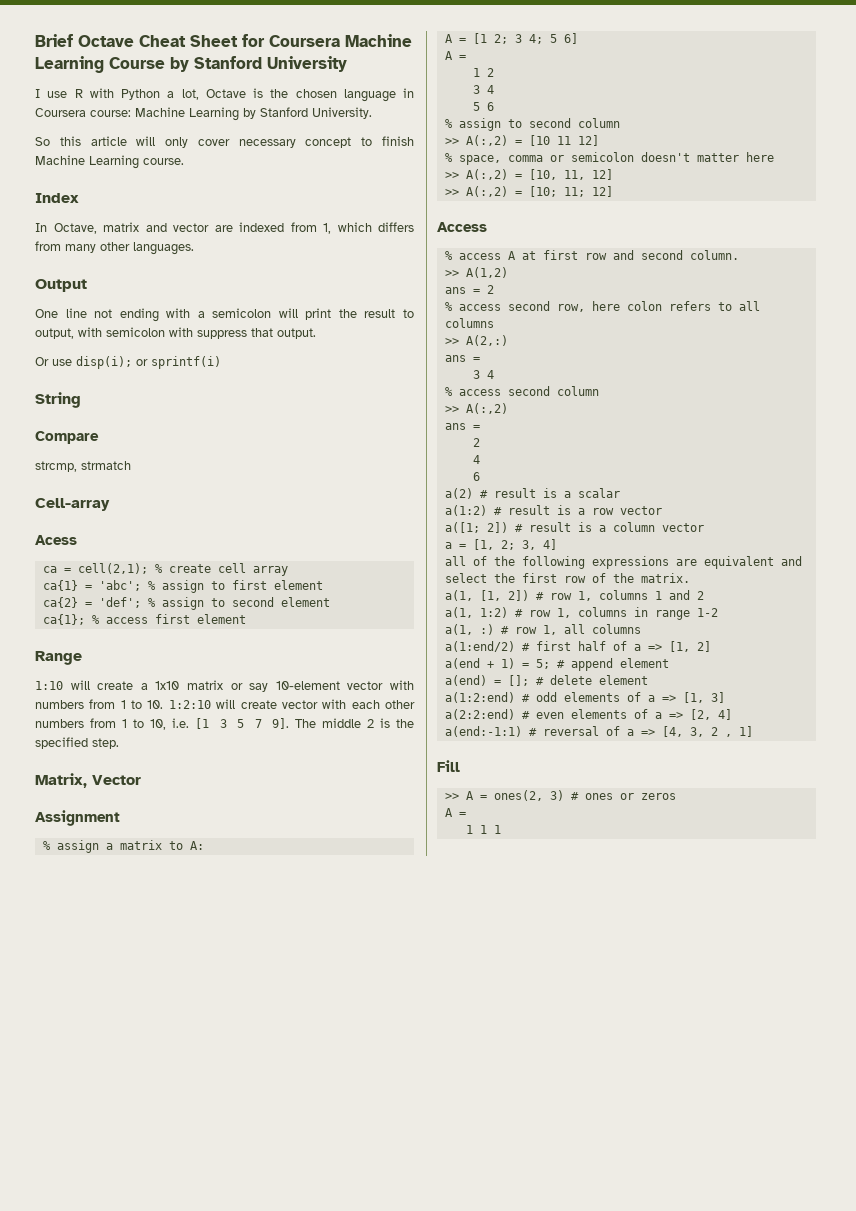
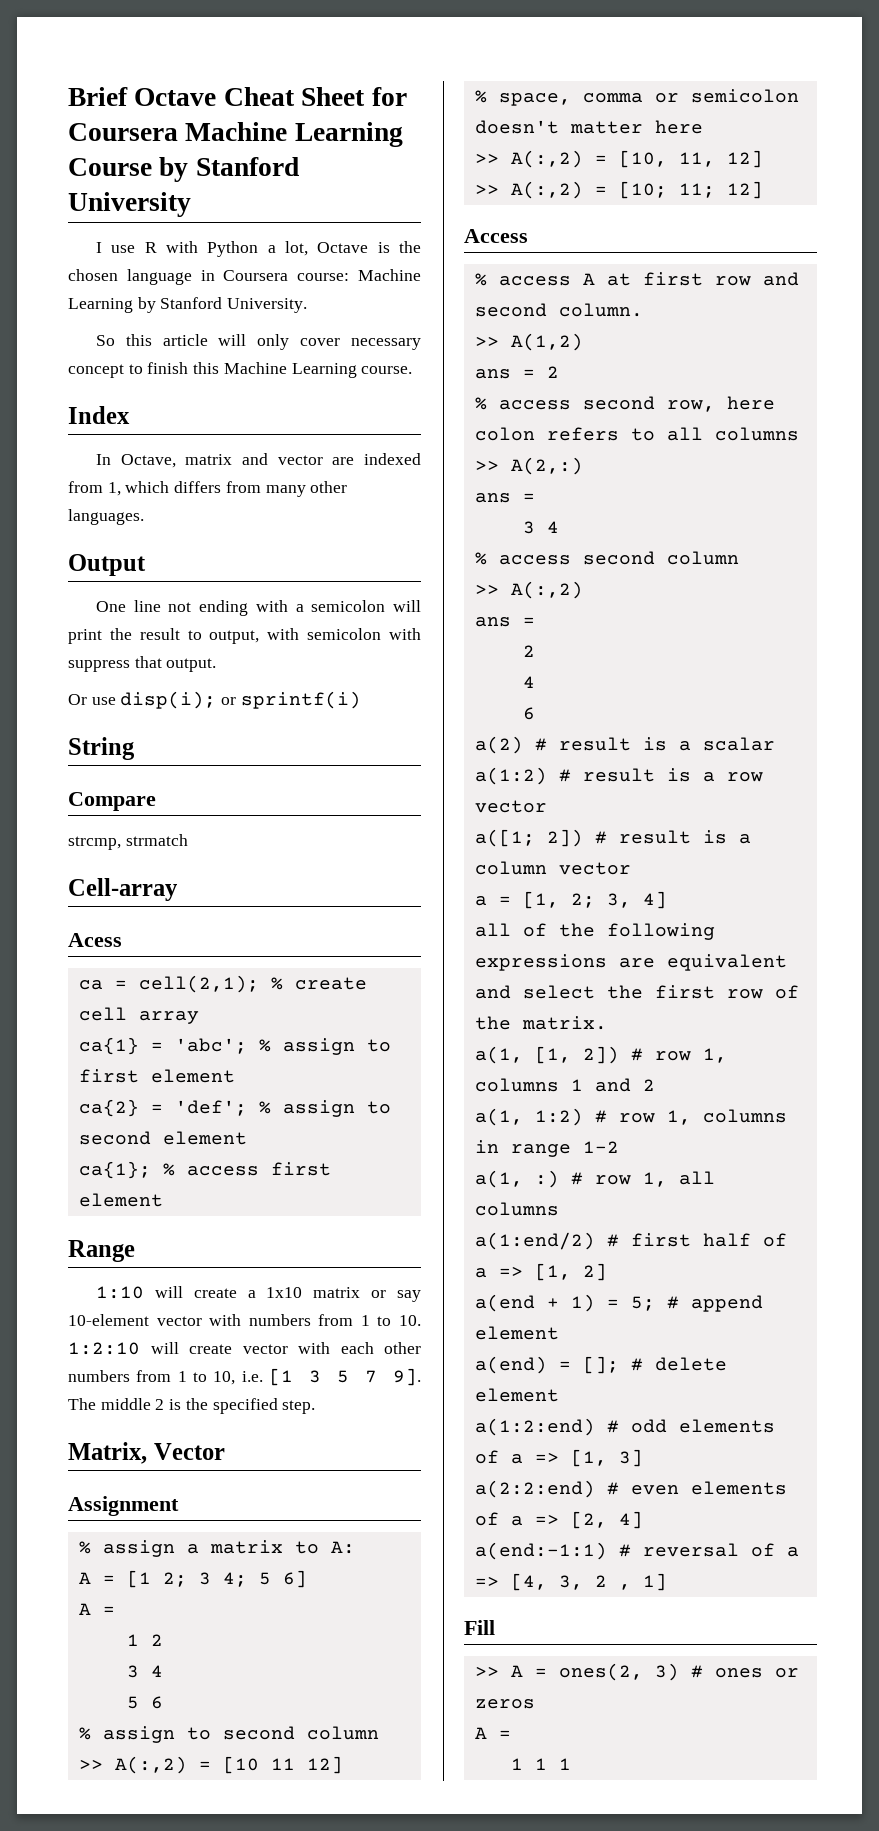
- So this article will only cover necessary concept to finish Machine Learning course.
+ So this article will only cover necessary concept to finish this Machine Learning course.

